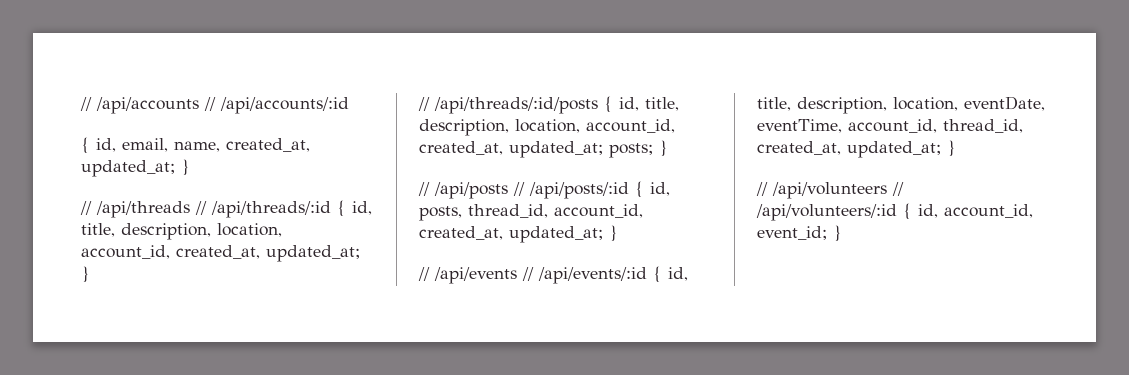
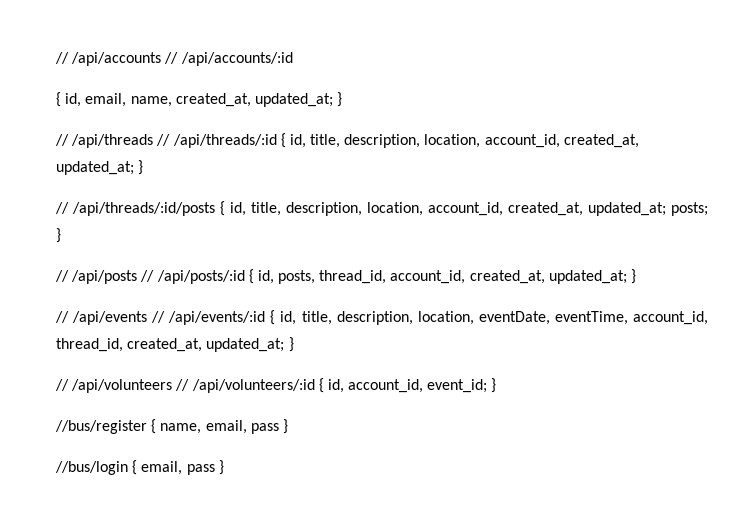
+ //bus/register { name, email, pass }
+ //bus/login { email, pass }

